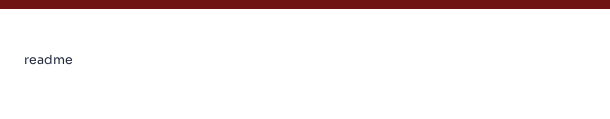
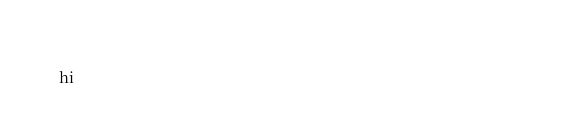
- readme
+ hi

